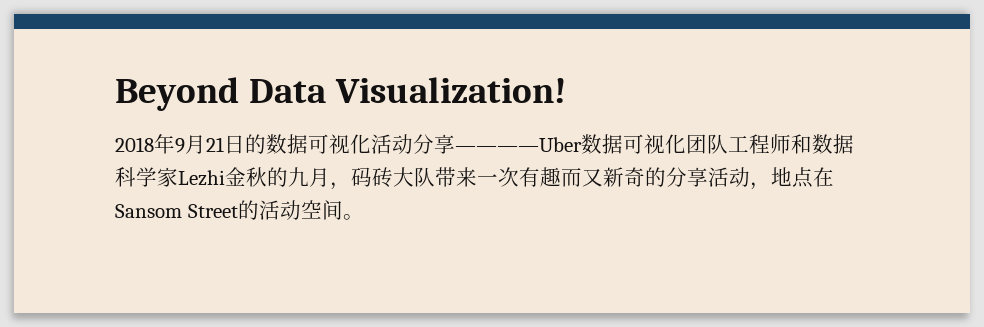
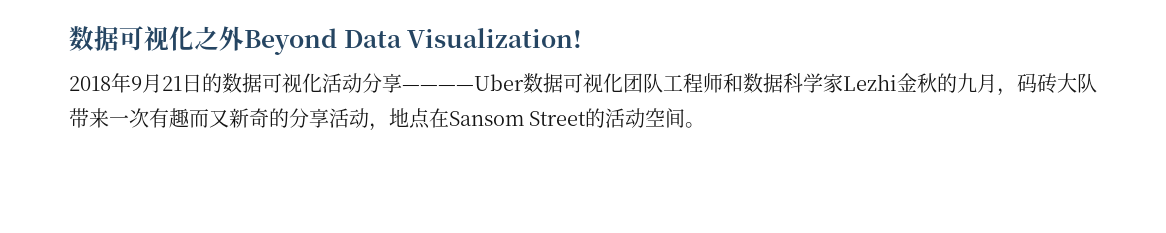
- Beyond Data Visualization!
+ 数据可视化之外Beyond Data Visualization!

